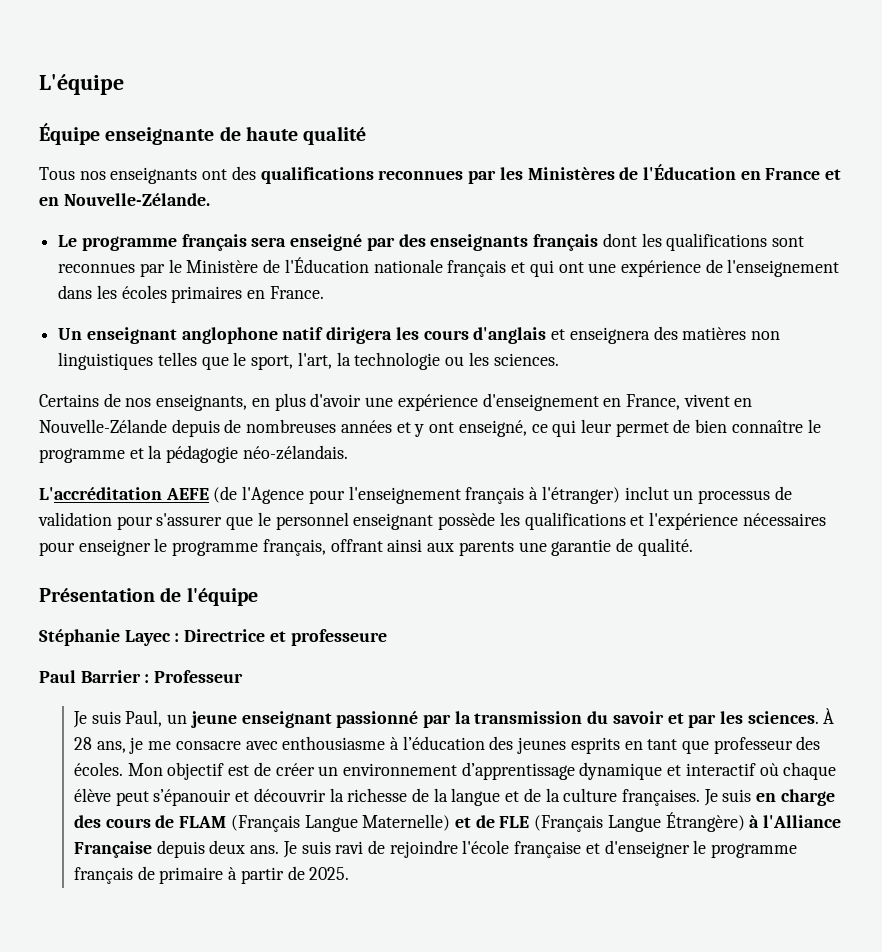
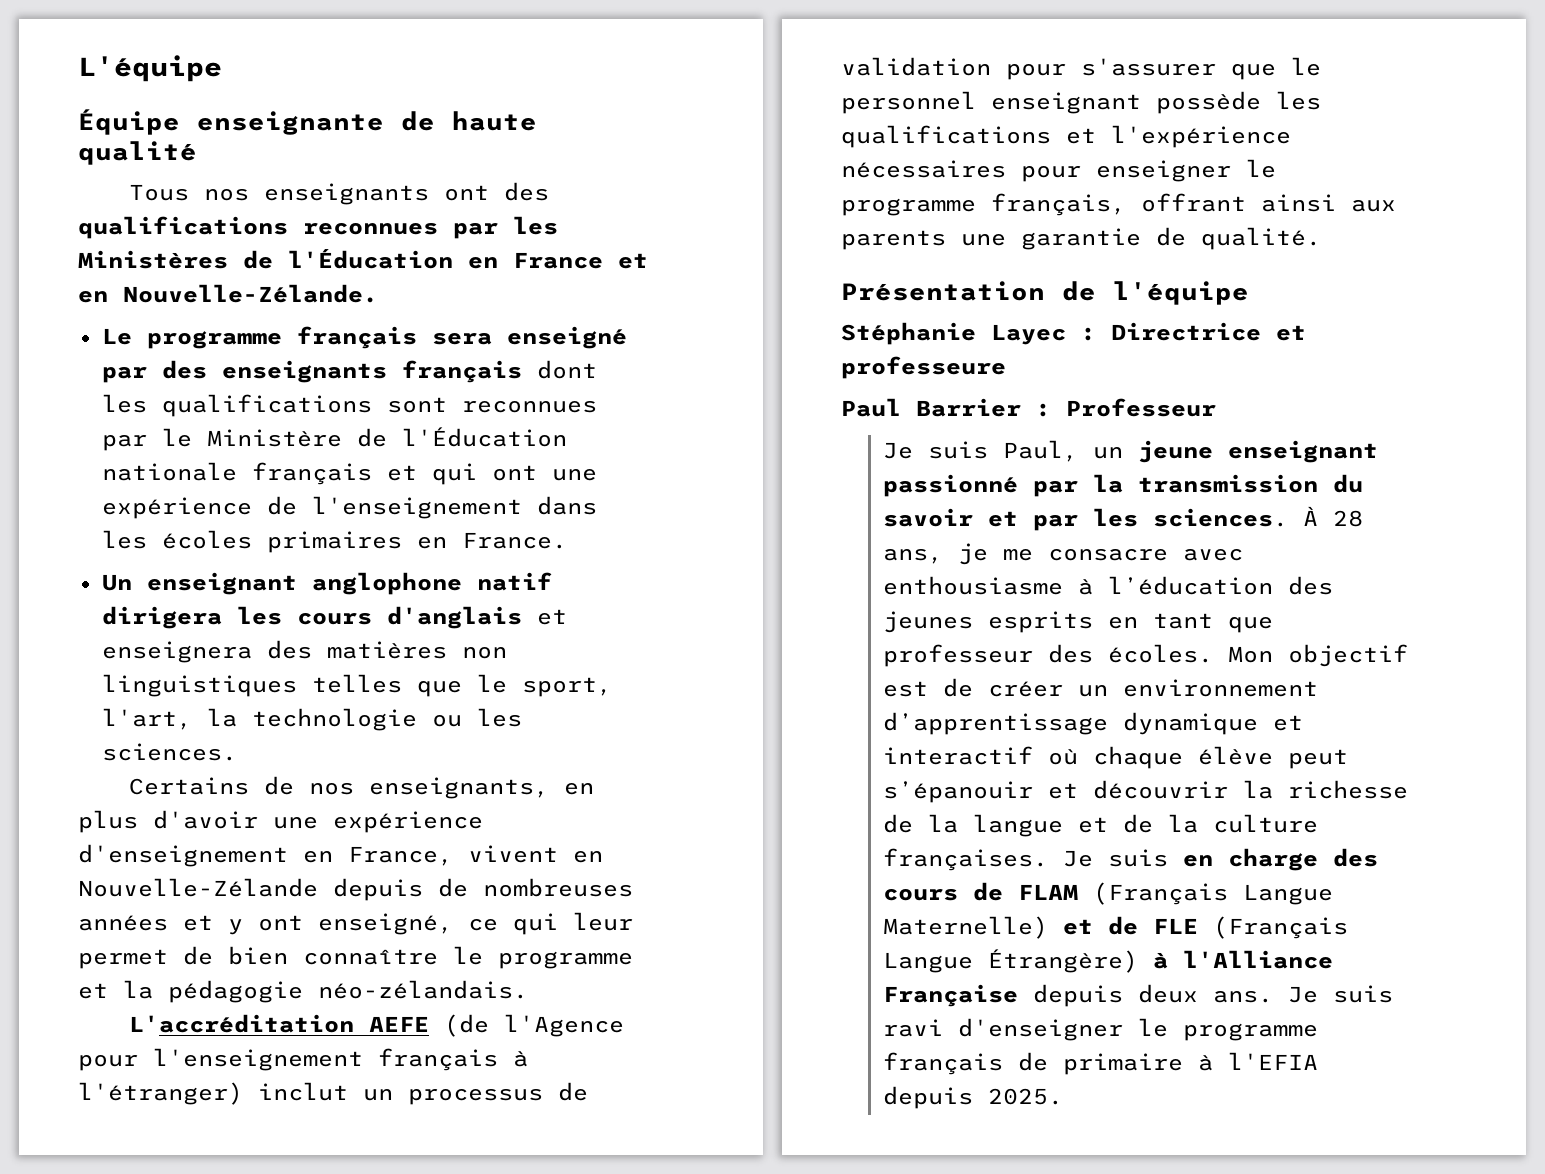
- Je suis ravi de rejoindre l'école française et d'enseigner le programme français de primaire à partir de 2025.
+ Je suis ravi d'enseigner le programme français de primaire à l'EFIA depuis 2025.

